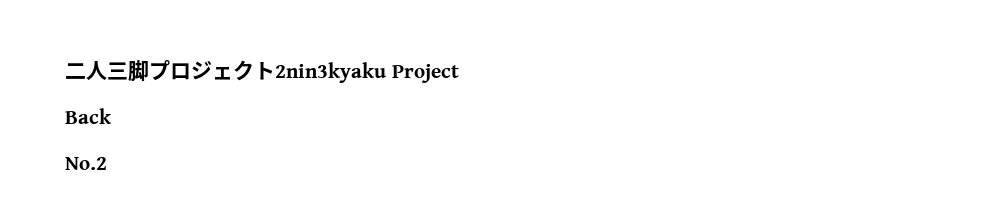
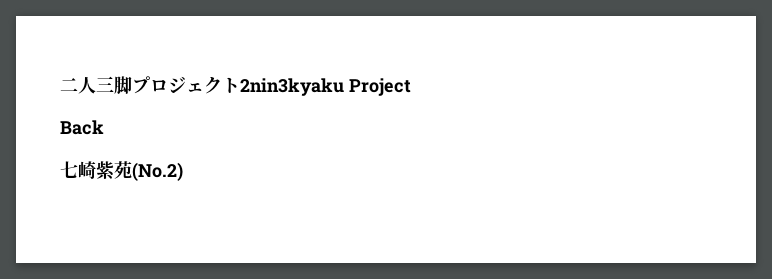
- No.2
+ 七崎紫苑(No.2)

